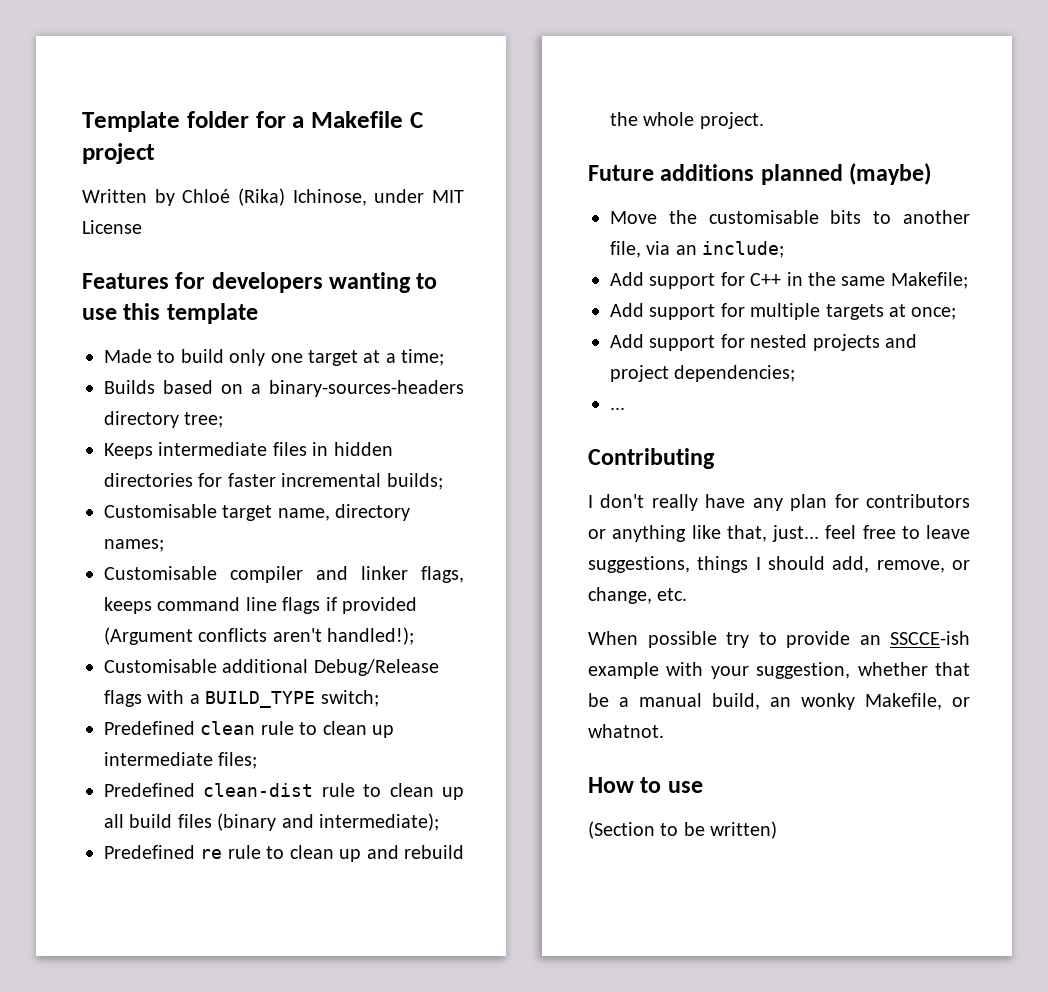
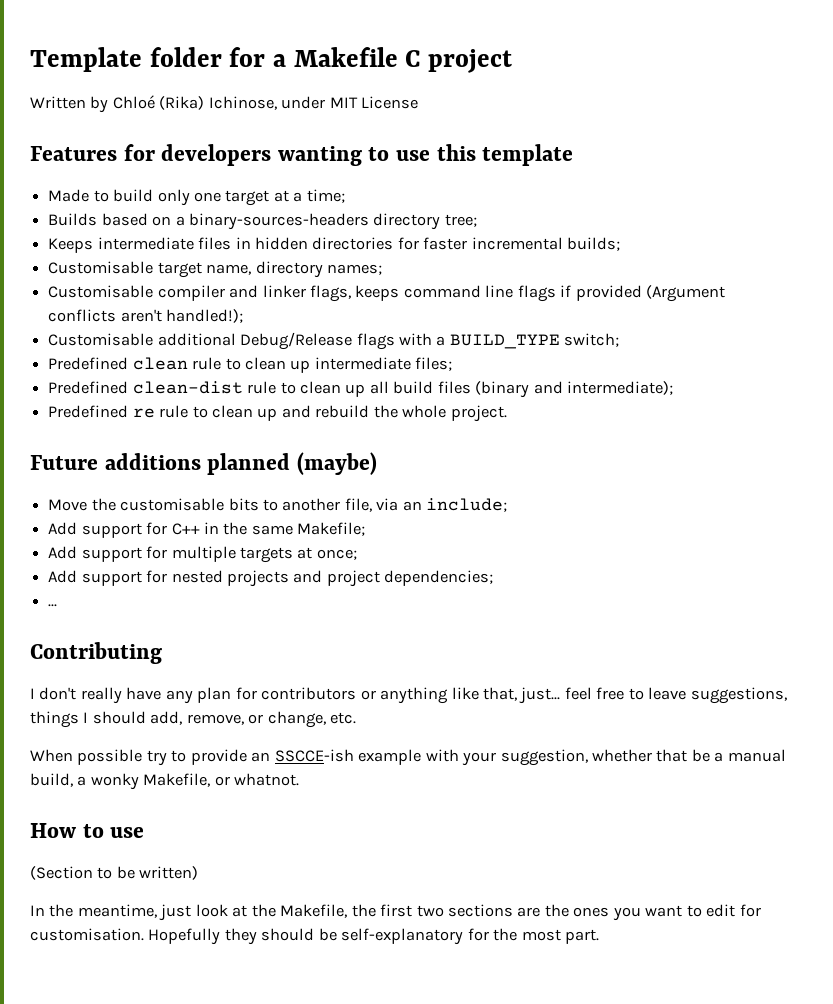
- When possible try to provide an SSCCE-ish example with your suggestion, whether that be a manual build, an wonky Makefile, or whatnot.
+ When possible try to provide an SSCCE-ish example with your suggestion, whether that be a manual build, a wonky Makefile, or whatnot.
+ In the meantime, just look at the Makefile, the first two sections are the ones you want to edit for customisation. Hopefully they should be self-explanatory for the most part.

